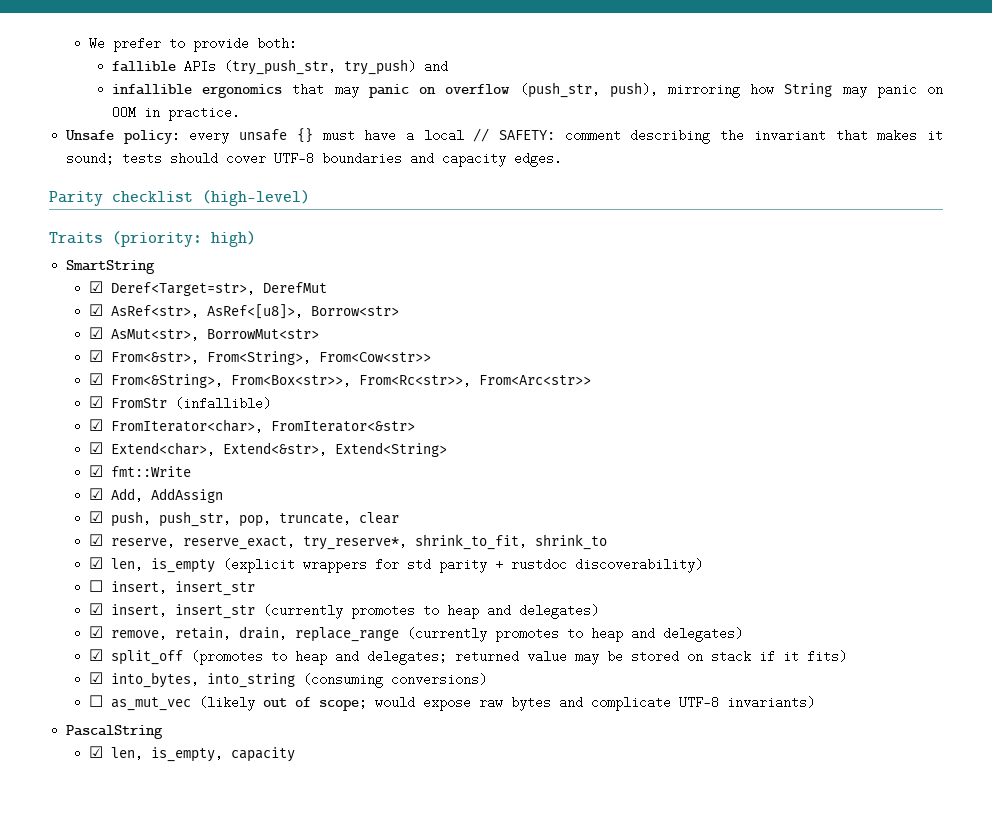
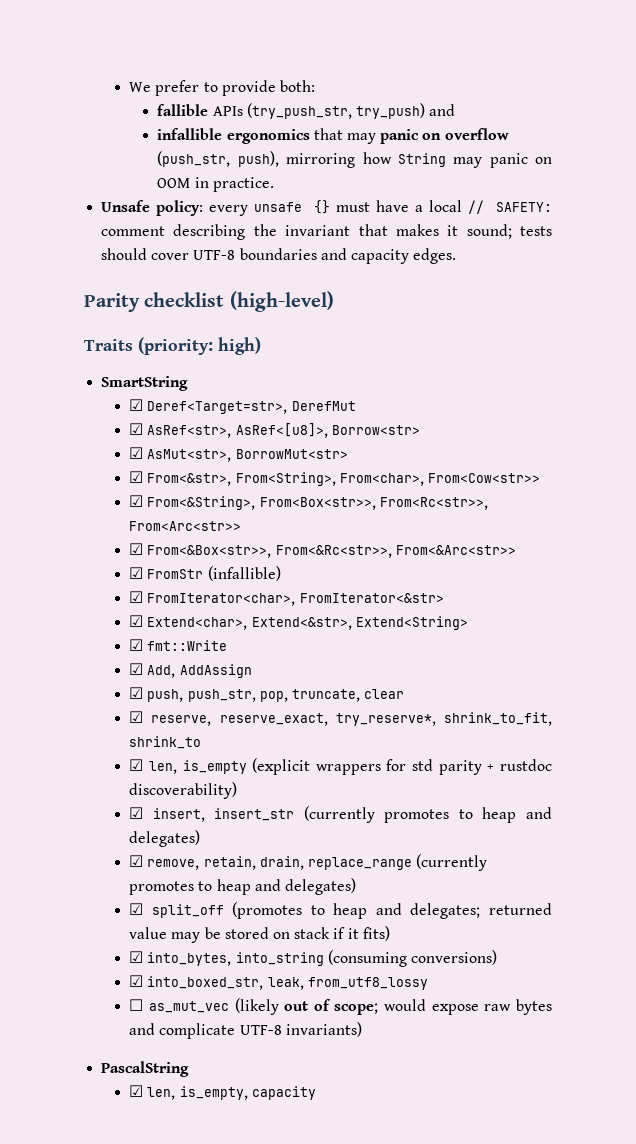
- ☑ From<&str>, From<String>, From<Cow<str>>
+ ☑ From<&str>, From<String>, From<char>, From<Cow<str>>
+ ☑ From<&Box<str>>, From<&Rc<str>>, From<&Arc<str>>
- ☐ insert, insert_str
+ ☑ into_boxed_str, leak, from_utf8_lossy

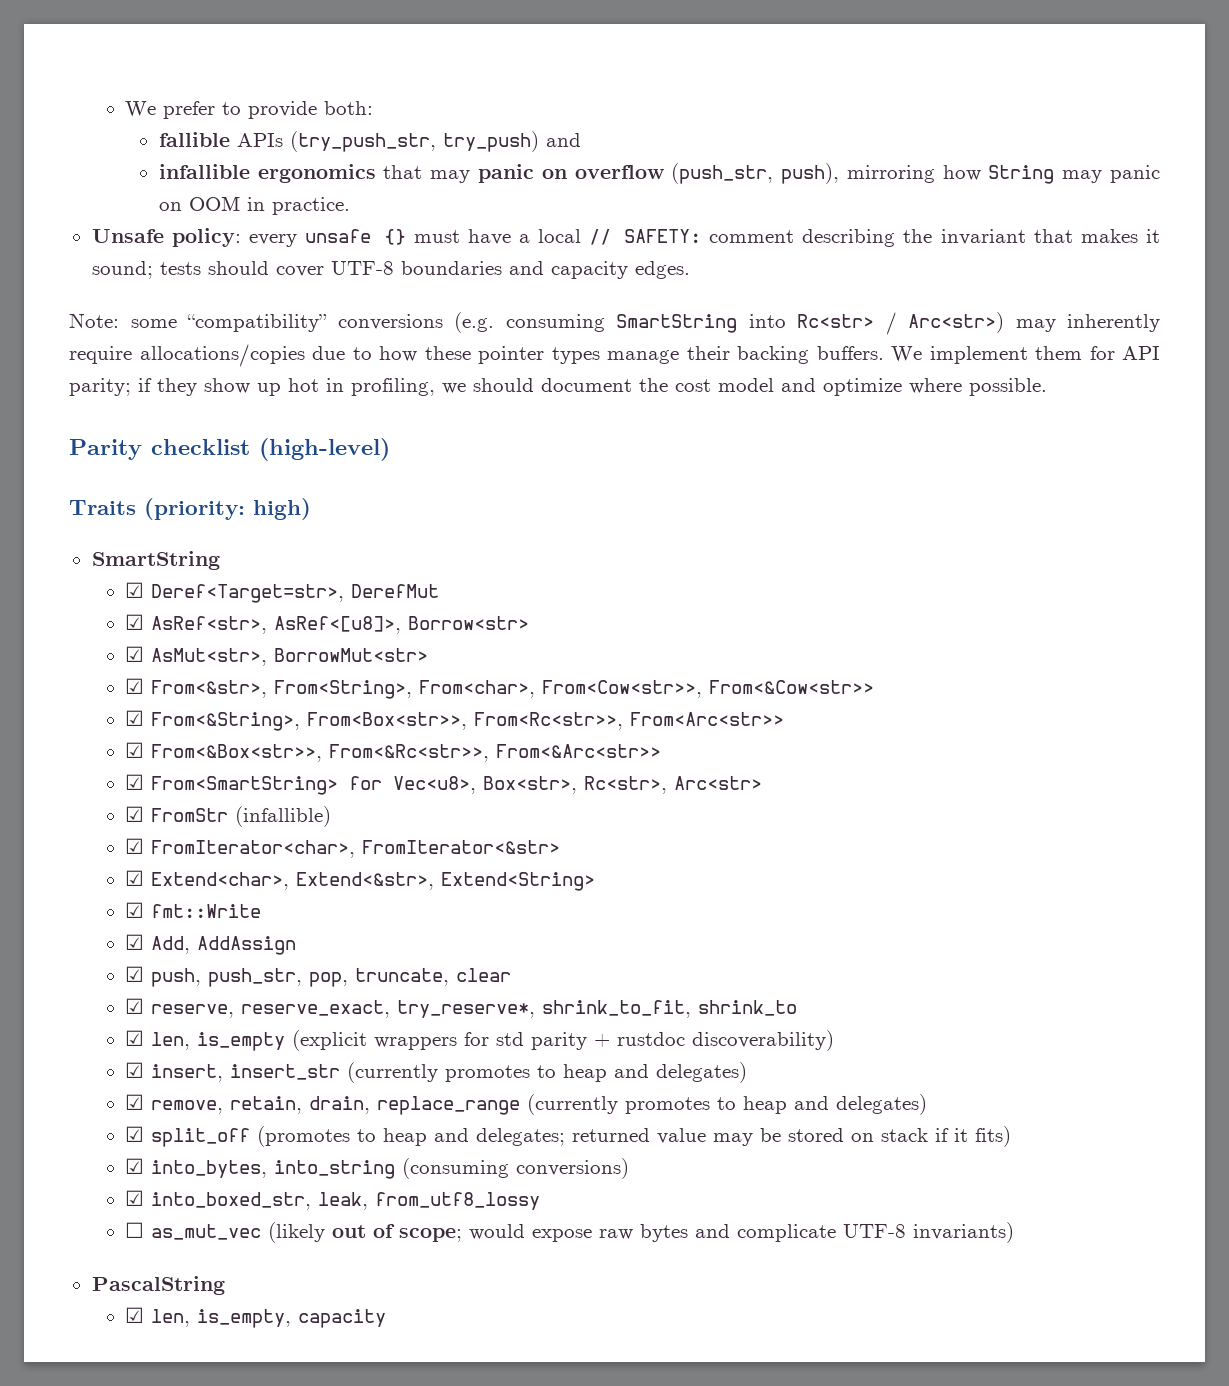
+ Note: some “compatibility” conversions (e.g. consuming SmartString into Rc<str> / Arc<str>) may inherently require allocations/copies due to how these pointer types manage their backing buffers. We implement them for API parity; if they show up hot in profiling, we should document the cost model and optimize where possible.
- ☑ From<&str>, From<String>, From<char>, From<Cow<str>>
+ ☑ From<&str>, From<String>, From<char>, From<Cow<str>>, From<&Cow<str>>
+ ☑ From<SmartString> for Vec<u8>, Box<str>, Rc<str>, Arc<str>

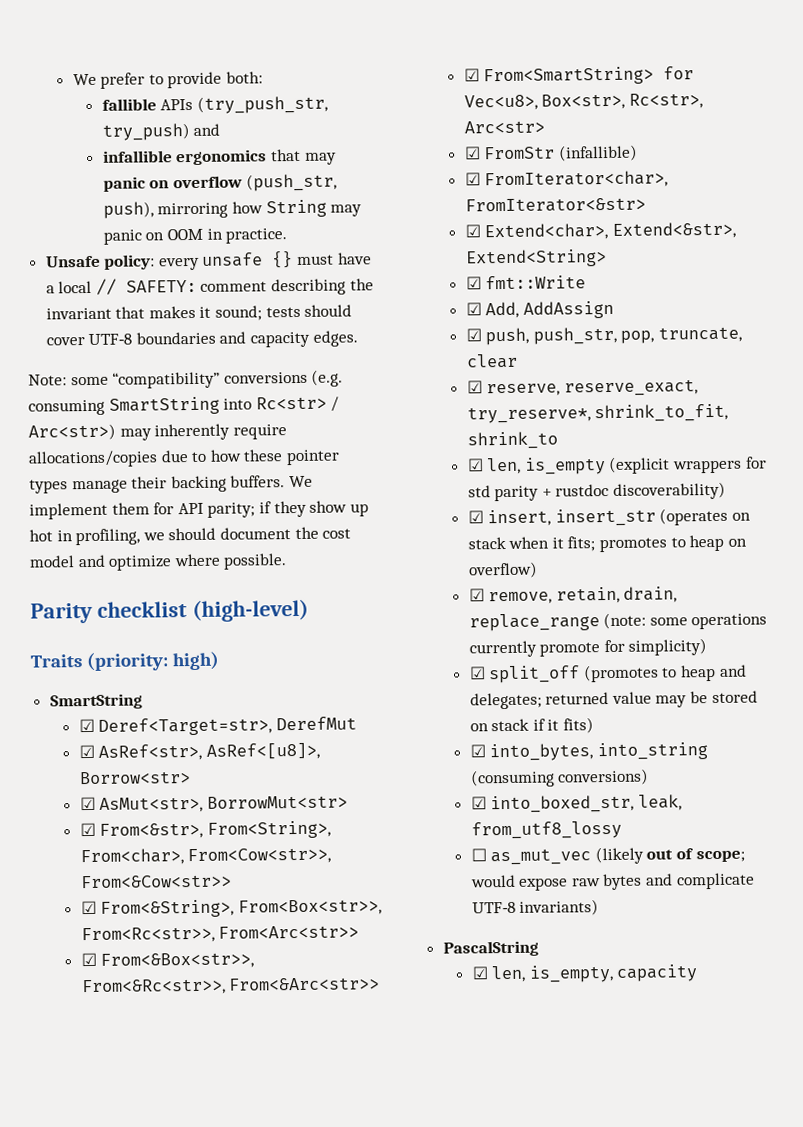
- ☑ insert, insert_str (currently promotes to heap and delegates)
+ ☑ insert, insert_str (operates on stack when it fits; promotes to heap on overflow)
- ☑ remove, retain, drain, replace_range (currently promotes to heap and delegates)
+ ☑ remove, retain, drain, replace_range (note: some operations currently promote for simplicity)

